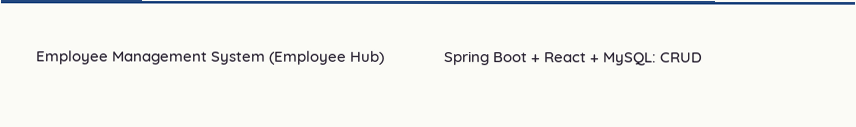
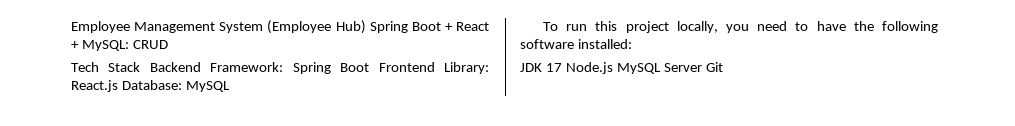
+ Tech Stack Backend Framework: Spring Boot Frontend Library: React.js Database: MySQL
+ To run this project locally, you need to have the following software installed:
+ JDK 17 Node.js MySQL Server Git

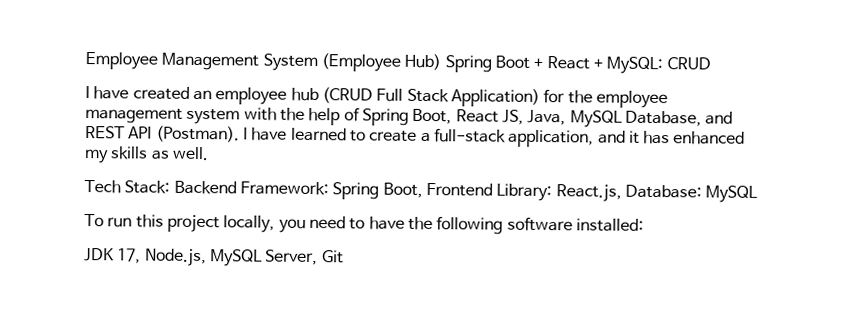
+ I have created an employee hub (CRUD Full Stack Application) for the employee management system with the help of Spring Boot, React JS, Java, MySQL Database, and REST API (Postman). I have learned to create a full-stack application, and it has enhanced my skills as well.
- Tech Stack Backend Framework: Spring Boot Frontend Library: React.js Database: MySQL
+ Tech Stack: Backend Framework: Spring Boot, Frontend Library: React.js, Database: MySQL
- JDK 17 Node.js MySQL Server Git
+ JDK 17, Node.js, MySQL Server, Git

